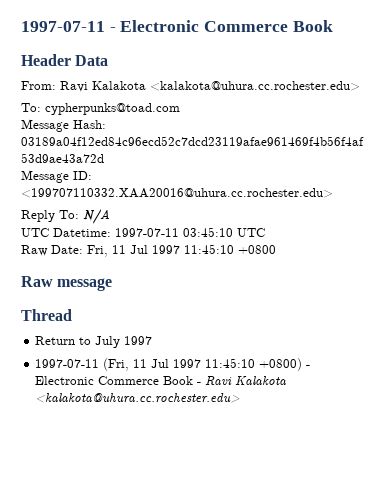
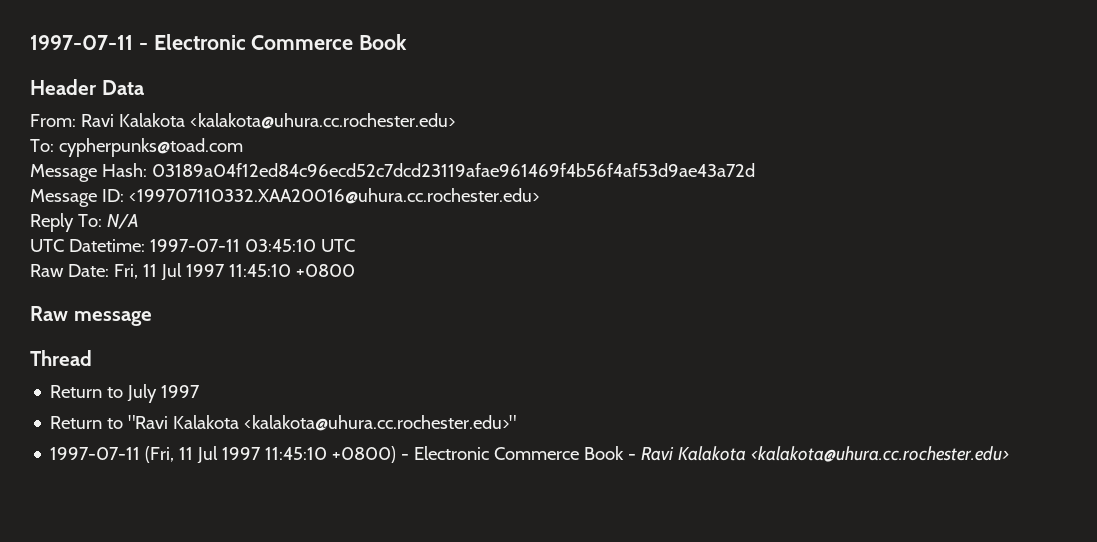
+ Return to "Ravi Kalakota <kalakota@uhura.cc.rochester.edu>"

